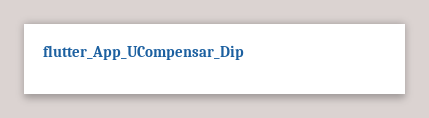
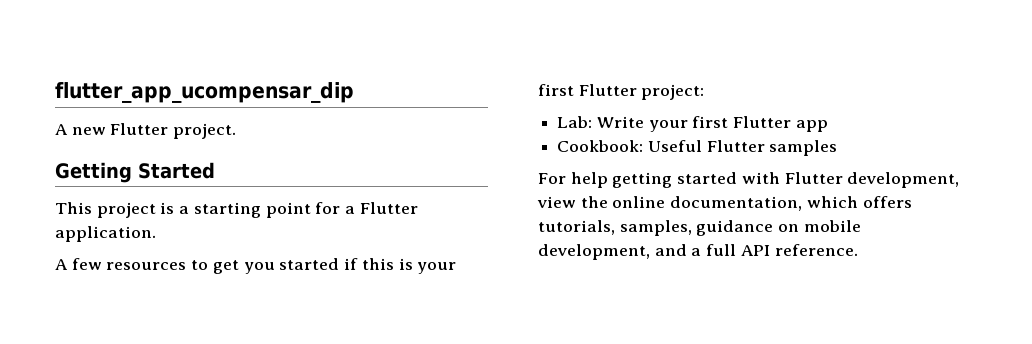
- flutter_App_UCompensar_Dip
+ flutter_app_ucompensar_dip
+ A new Flutter project.
+ Getting Started
+ This project is a starting point for a Flutter application.
+ A few resources to get you started if this is your first Flutter project:
+ Lab: Write your first Flutter app
+ Cookbook: Useful Flutter samples
+ For help getting started with Flutter development, view the online documentation, which offers tutorials, samples, guidance on mobile development, and a full API reference.

